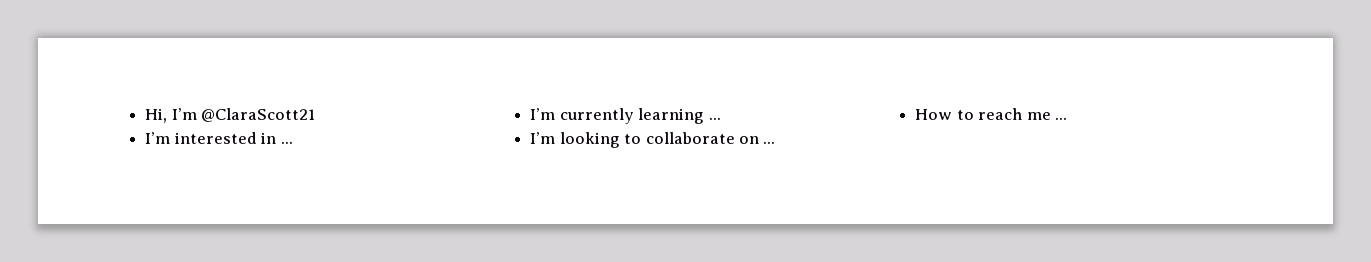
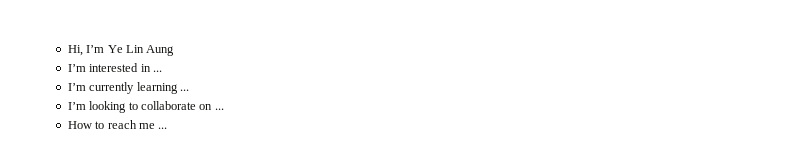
- Hi, I’m @ClaraScott21
+ Hi, I’m Ye Lin Aung

